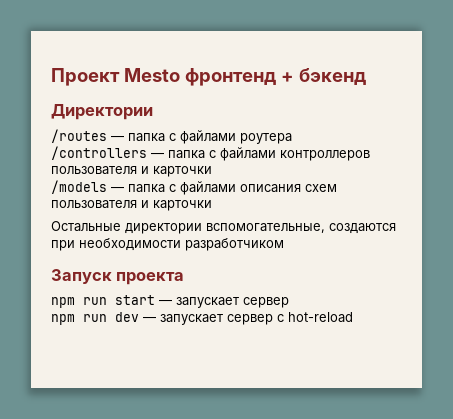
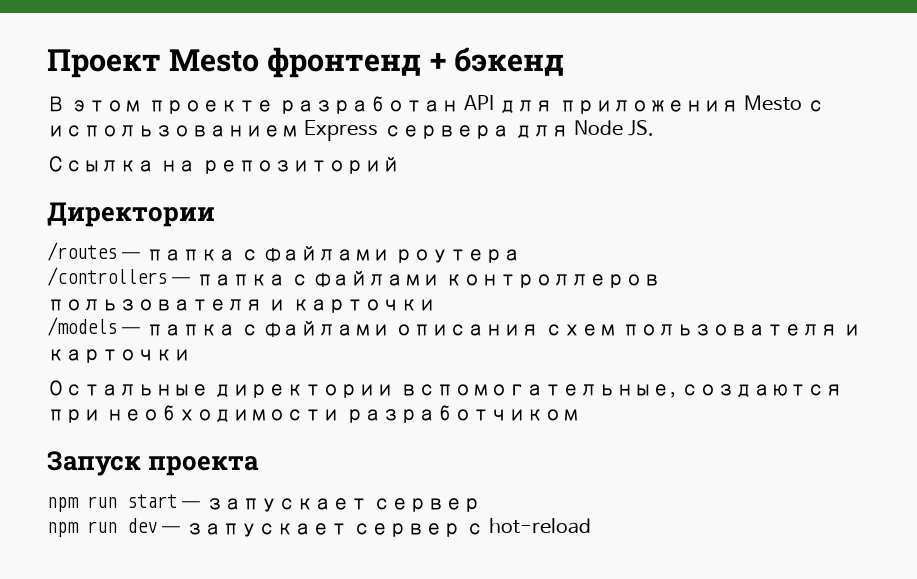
+ В этом проекте разработан API для приложения Mesto с использованием Express сервера для Node JS.
+ Ссылка на репозиторий

